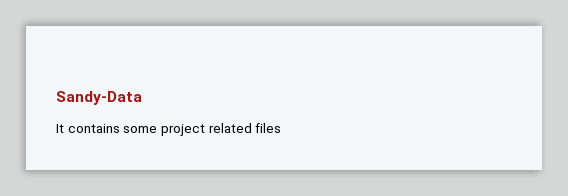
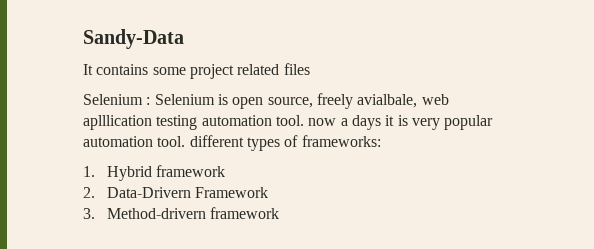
+ Selenium : Selenium is open source, freely avialbale, web aplllication testing automation tool. now a days it is very popular automation tool. different types of frameworks:
+ 1. Hybrid framework
+ 2. Data-Drivern Framework
+ 3. Method-drivern framework

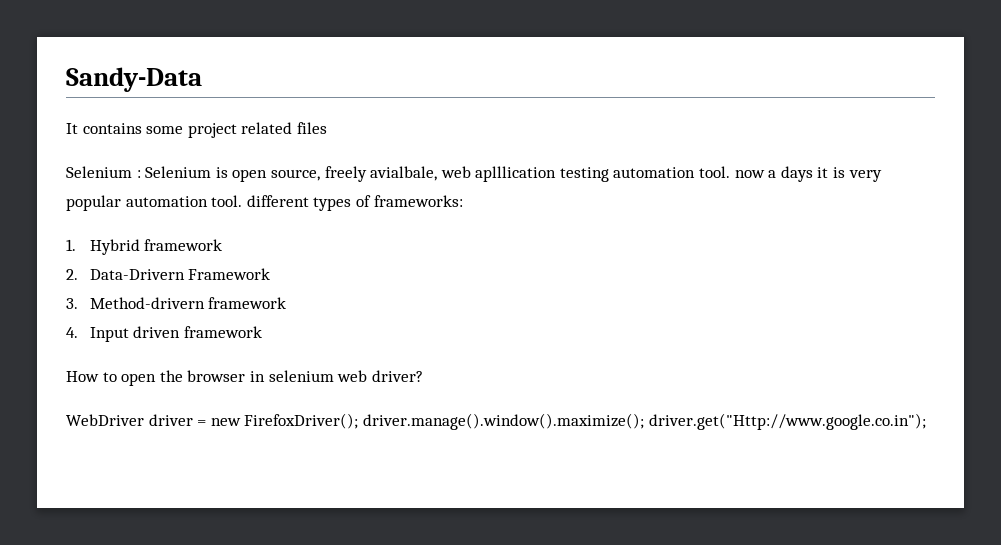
+ 4. Input driven framework
+ How to open the browser in selenium web driver?
+ WebDriver driver = new FirefoxDriver(); driver.manage().window().maximize(); driver.get("Http://www.google.co.in");

